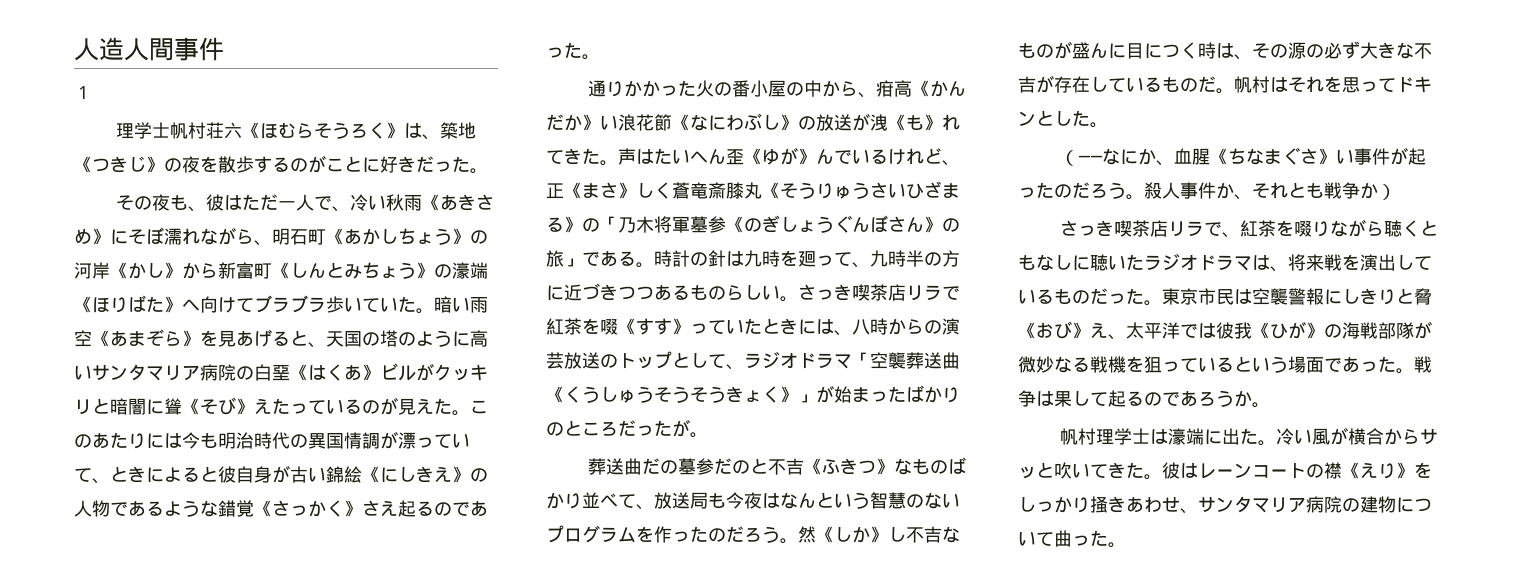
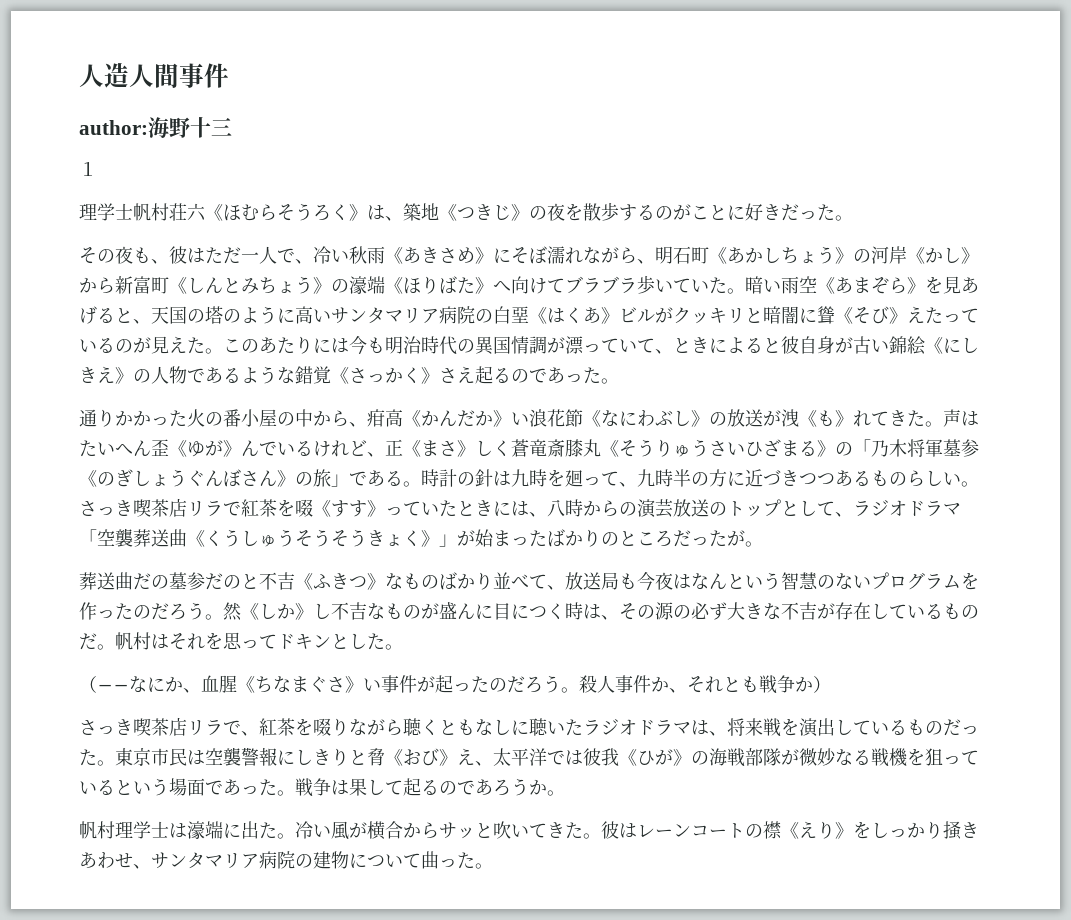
+ author:海野十三

